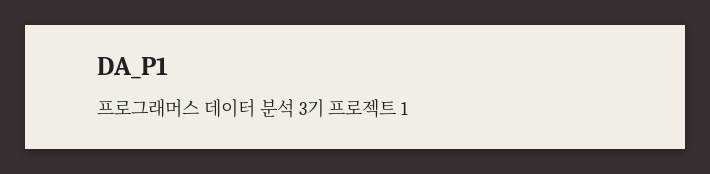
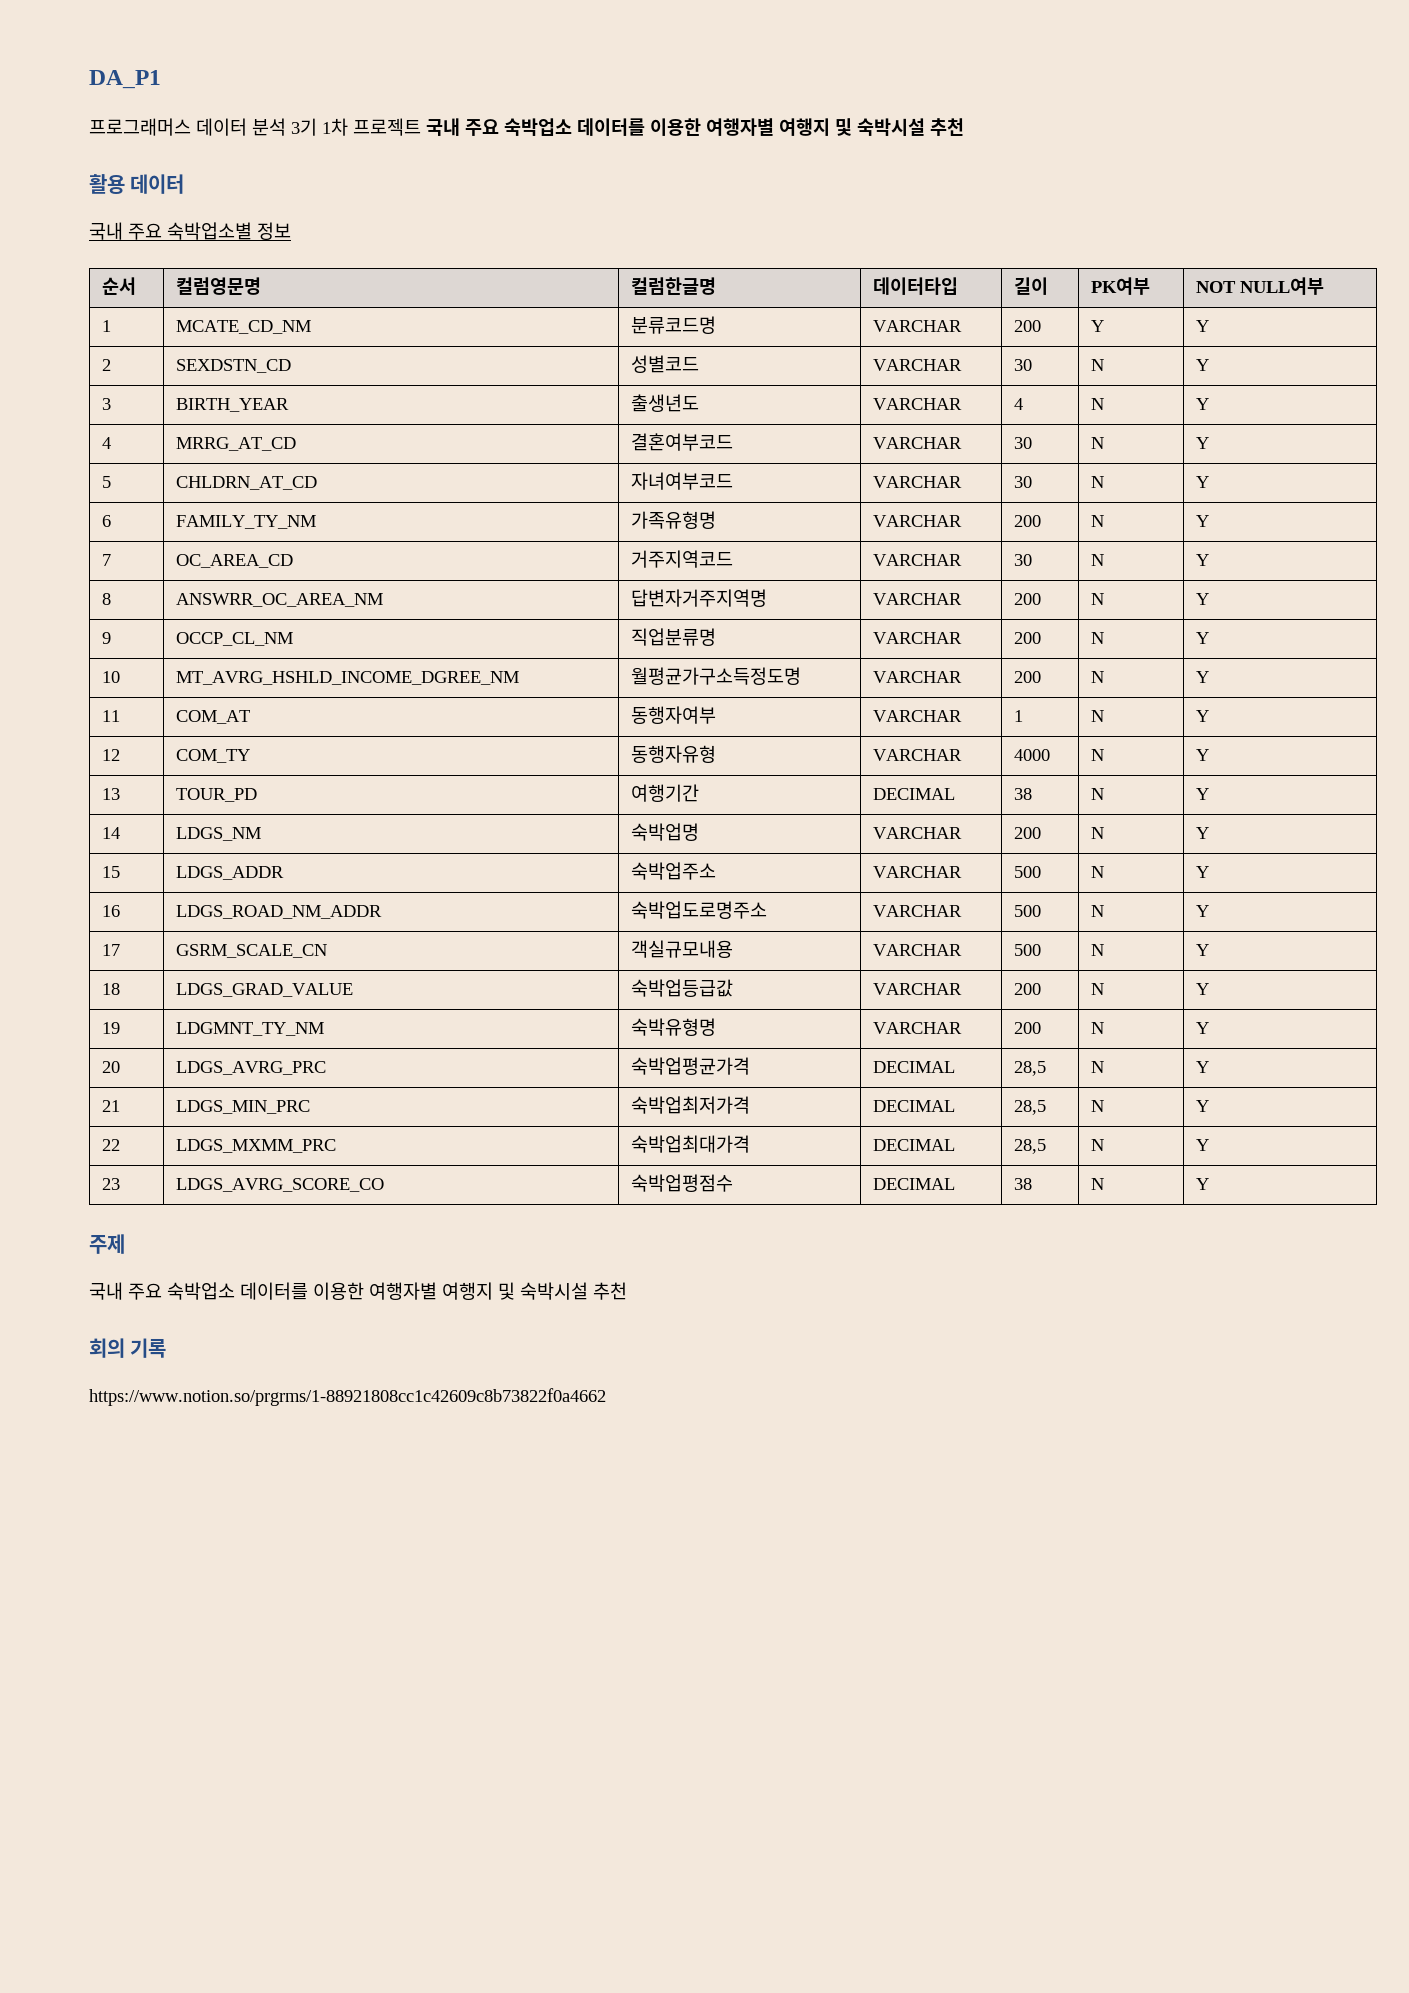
- 프로그래머스 데이터 분석 3기 프로젝트 1
+ 프로그래머스 데이터 분석 3기 1차 프로젝트 국내 주요 숙박업소 데이터를 이용한 여행자별 여행지 및 숙박시설 추천
+ 활용 데이터
+ 국내 주요 숙박업소별 정보
+ 순서 | 컬럼영문명 | 컬럼한글명 | 데이터타입 | 길이 | PK여부 | NOT NULL여부
+ 1 | MCATE_CD_NM | 분류코드명 | VARCHAR | 200 | Y | Y
+ 2 | SEXDSTN_CD | 성별코드 | VARCHAR | 30 | N | Y
+ 3 | BIRTH_YEAR | 출생년도 | VARCHAR | 4 | N | Y
+ 4 | MRRG_AT_CD | 결혼여부코드 | VARCHAR | 30 | N | Y
+ 5 | CHLDRN_AT_CD | 자녀여부코드 | VARCHAR | 30 | N | Y
+ 6 | FAMILY_TY_NM | 가족유형명 | VARCHAR | 200 | N | Y
+ 7 | OC_AREA_CD | 거주지역코드 | VARCHAR | 30 | N | Y
+ 8 | ANSWRR_OC_AREA_NM | 답변자거주지역명 | VARCHAR | 200 | N | Y
+ 9 | OCCP_CL_NM | 직업분류명 | VARCHAR | 200 | N | Y
+ 10 | MT_AVRG_HSHLD_INCOME_DGREE_NM | 월평균가구소득정도명 | VARCHAR | 200 | N | Y
+ 11 | COM_AT | 동행자여부 | VARCHAR | 1 | N | Y
+ 12 | COM_TY | 동행자유형 | VARCHAR | 4000 | N | Y
+ 13 | TOUR_PD | 여행기간 | DECIMAL | 38 | N | Y
+ 14 | LDGS_NM | 숙박업명 | VARCHAR | 200 | N | Y
+ 15 | LDGS_ADDR | 숙박업주소 | VARCHAR | 500 | N | Y
+ 16 | LDGS_ROAD_NM_ADDR | 숙박업도로명주소 | VARCHAR | 500 | N | Y
+ 17 | GSRM_SCALE_CN | 객실규모내용 | VARCHAR | 500 | N | Y
+ 18 | LDGS_GRAD_VALUE | 숙박업등급값 | VARCHAR | 200 | N | Y
+ 19 | LDGMNT_TY_NM | 숙박유형명 | VARCHAR | 200 | N | Y
+ 20 | LDGS_AVRG_PRC | 숙박업평균가격 | DECIMAL | 28,5 | N | Y
+ 21 | LDGS_MIN_PRC | 숙박업최저가격 | DECIMAL | 28,5 | N | Y
+ 22 | LDGS_MXMM_PRC | 숙박업최대가격 | DECIMAL | 28,5 | N | Y
+ 23 | LDGS_AVRG_SCORE_CO | 숙박업평점수 | DECIMAL | 38 | N | Y
+ 주제
+ 국내 주요 숙박업소 데이터를 이용한 여행자별 여행지 및 숙박시설 추천
+ 회의 기록
+ https://www.notion.so/prgrms/1-88921808cc1c42609c8b73822f0a4662

